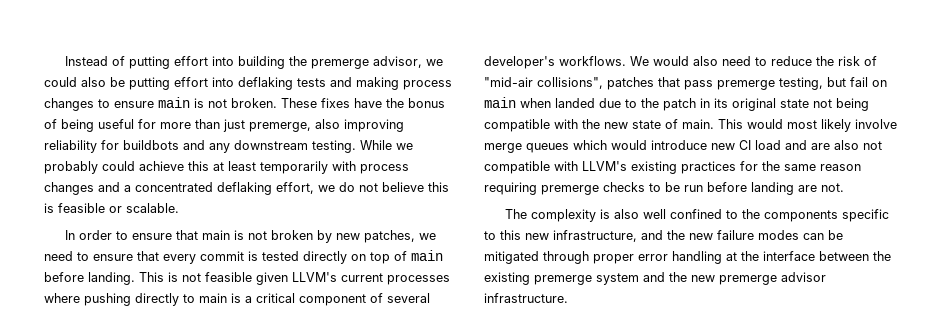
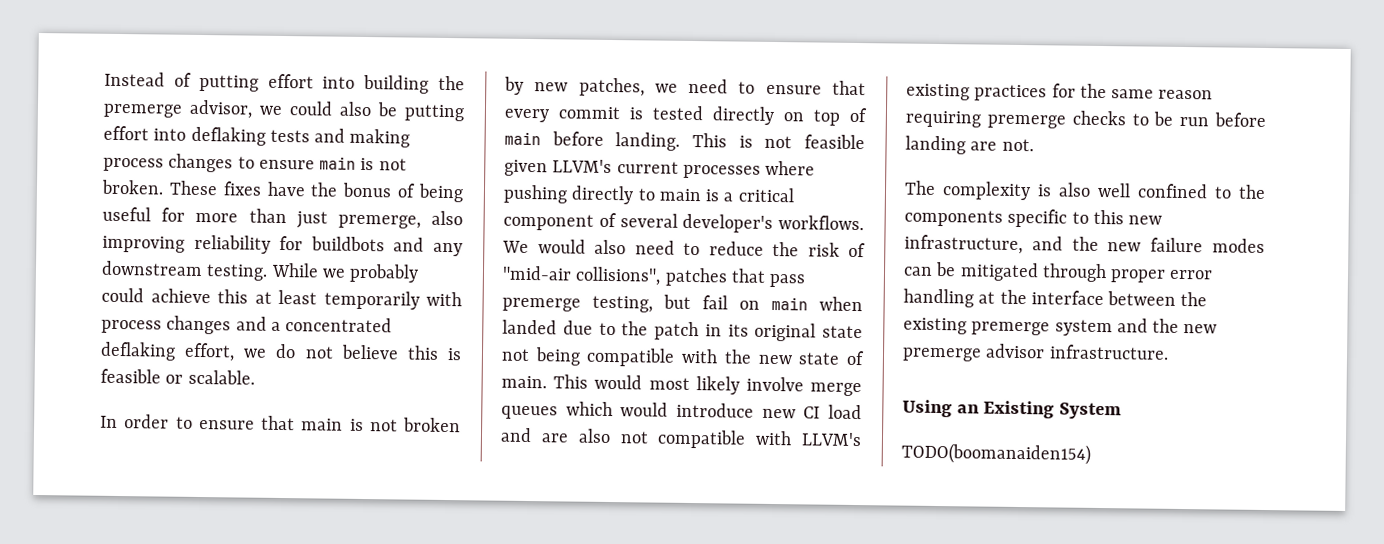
+ Using an Existing System
+ TODO(boomanaiden154)

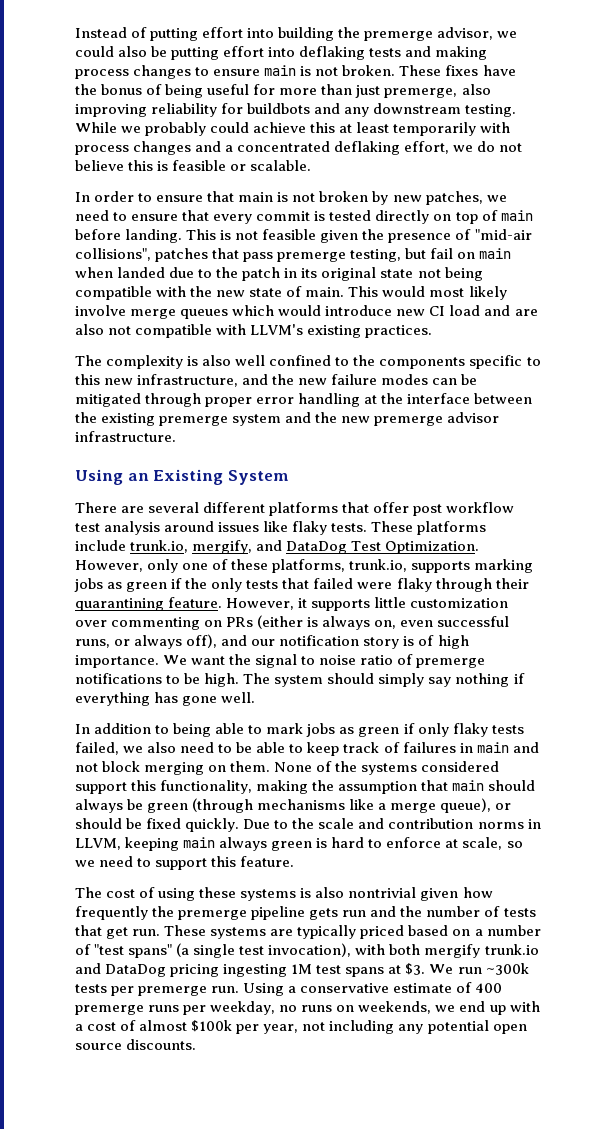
- This is not feasible given LLVM's current processes where pushing directly to main is a critical component of several developer's workflows. We would also need to reduce the risk of "mid-air collisions", patches that pass premerge testing, but fail on main when landed due to the patch in its original state not being compatible with the new state of main.
+ This is not feasible given the presence of "mid-air collisions", patches that pass premerge testing, but fail on main when landed due to the patch in its original state not being compatible with the new state of main.
- This would most likely involve merge queues which would introduce new CI load and are also not compatible with LLVM's existing practices for the same reason requiring premerge checks to be run before landing are not.
+ This would most likely involve merge queues which would introduce new CI load and are also not compatible with LLVM's existing practices.
- TODO(boomanaiden154)
+ There are several different platforms that offer post workflow test analysis around issues like flaky tests. These platforms include trunk.io, mergify, and DataDog Test Optimization. However, only one of these platforms, trunk.io, supports marking jobs as green if the only tests that failed were flaky through their quarantining feature. However, it supports little customization over commenting on PRs (either is always on, even successful runs, or always off), and our notification story is of high importance. We want the signal to noise ratio of premerge notifications to be high. The system should simply say nothing if everything has gone well.
+ In addition to being able to mark jobs as green if only flaky tests failed, we also need to be able to keep track of failures in main and not block merging on them. None of the systems considered support this functionality, making the assumption that main should always be green (through mechanisms like a merge queue), or should be fixed quickly. Due to the scale and contribution norms in LLVM, keeping main always green is hard to enforce at scale, so we need to support this feature.
+ The cost of using these systems is also nontrivial given how frequently the premerge pipeline gets run and the number of tests that get run. These systems are typically priced based on a number of "test spans" (a single test invocation), with both mergify trunk.io and DataDog pricing ingesting 1M test spans at $3. We run ~300k tests per premerge run. Using a conservative estimate of 400 premerge runs per weekday, no runs on weekends, we end up with a cost of almost $100k per year, not including any potential open source discounts.

